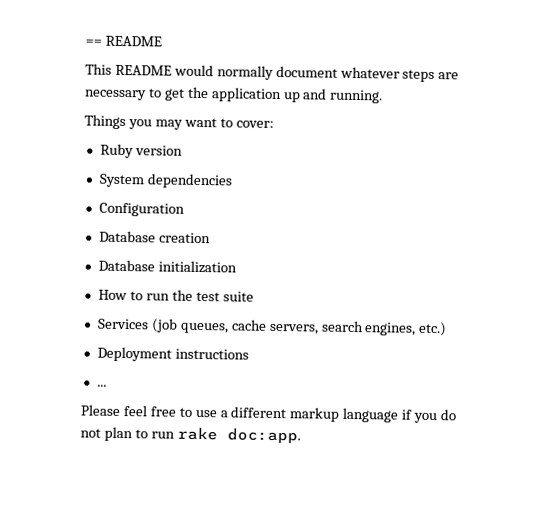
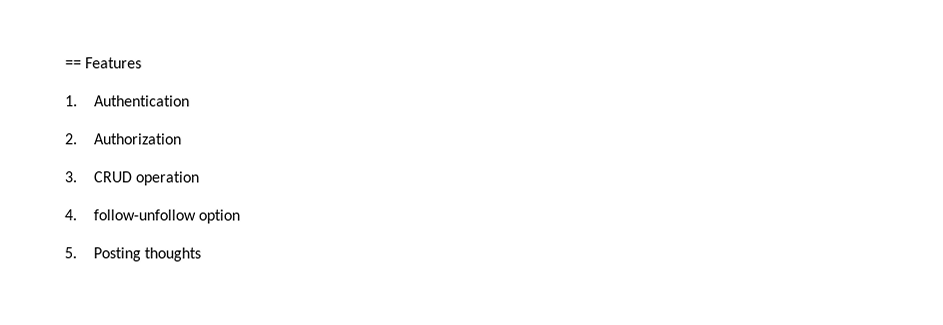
- == README
- This README would normally document whatever steps are necessary to get the application up and running.
- Things you may want to cover:
- Ruby version
- System dependencies
- Configuration
- Database creation
- Database initialization
- How to run the test suite
- Services (job queues, cache servers, search engines, etc.)
- Deployment instructions
- ...
- Please feel free to use a different markup language if you do not plan to run rake doc:app.
+ == Features
+ 1. Authentication
+ 2. Authorization
+ 3. CRUD operation
+ 4. follow-unfollow option
+ 5. Posting thoughts

